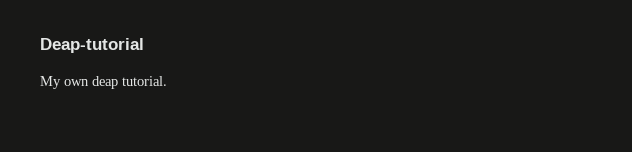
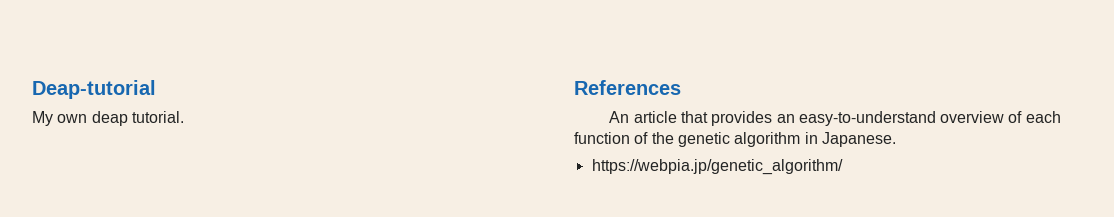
+ References
+ An article that provides an easy-to-understand overview of each function of the genetic algorithm in Japanese.
+ https://webpia.jp/genetic_algorithm/

